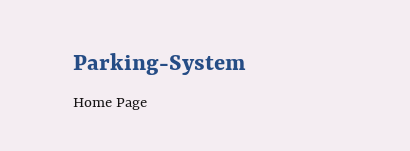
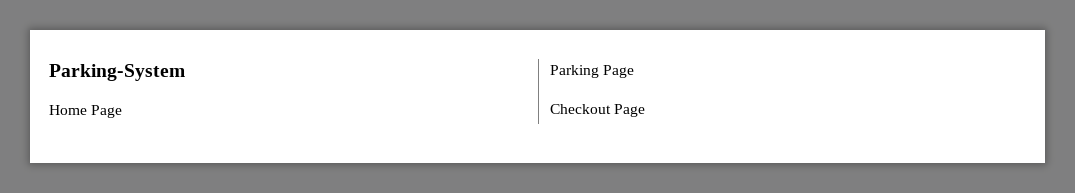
+ Parking Page
+ Checkout Page

